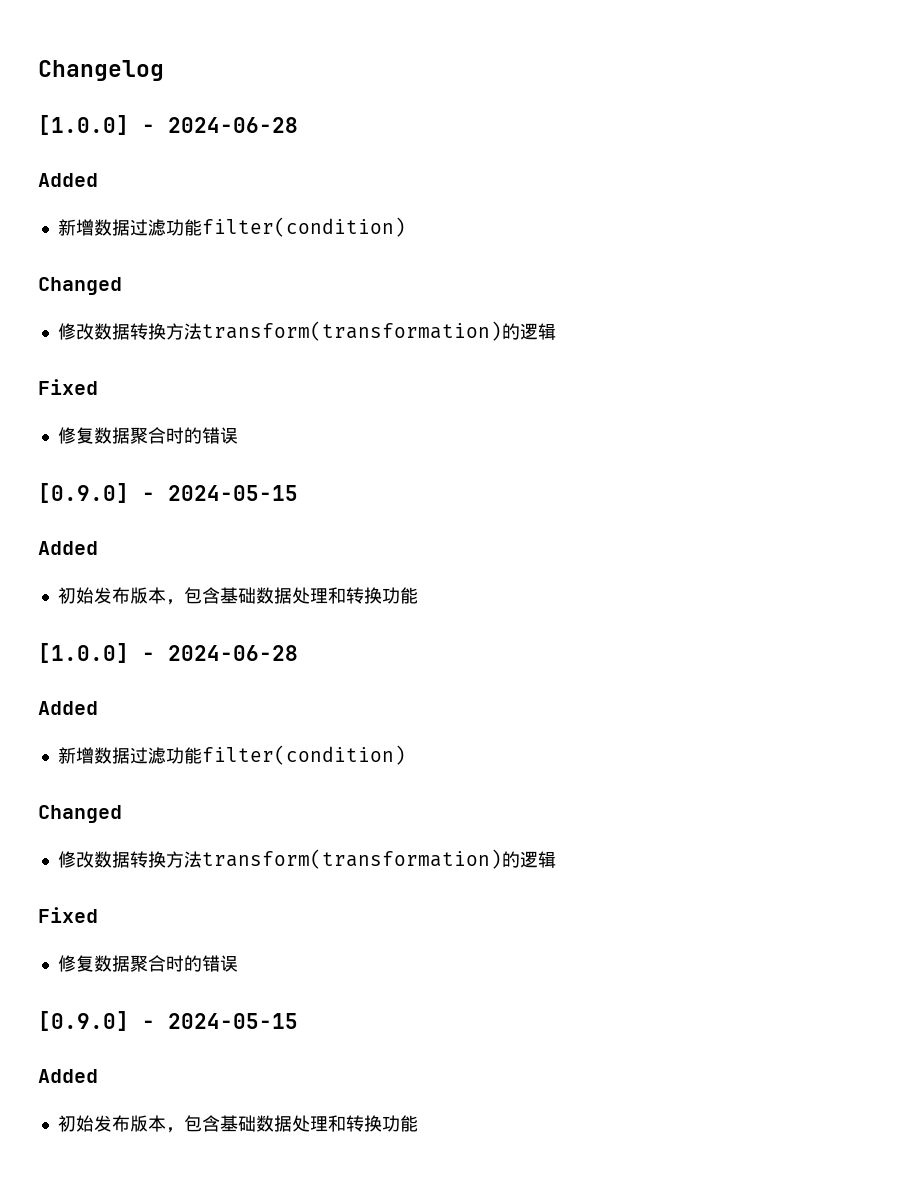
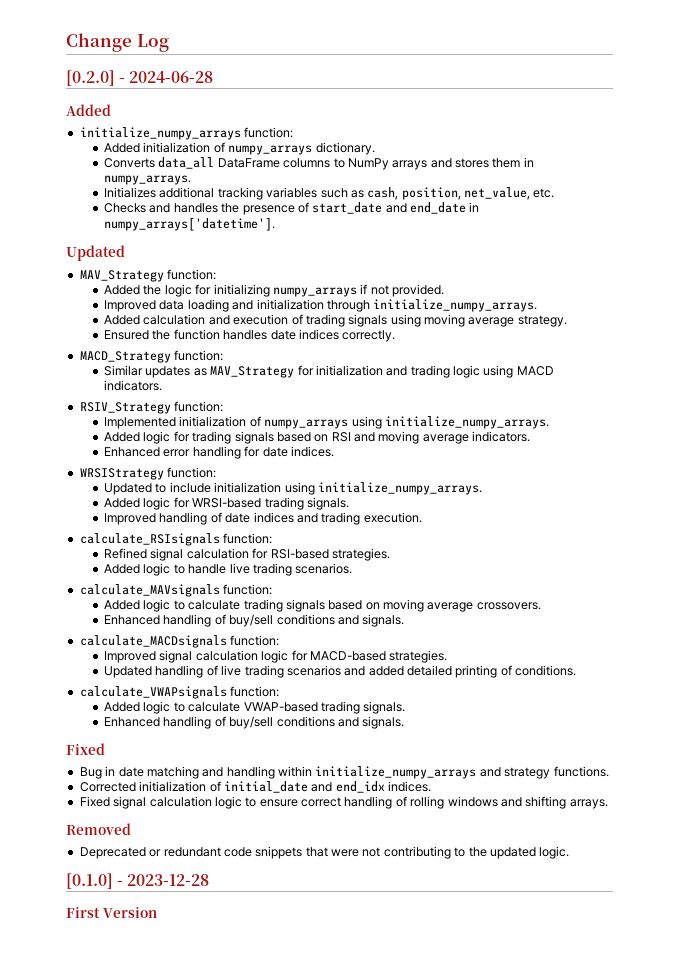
- Changelog
- [1.0.0] - 2024-06-28
+ Change Log
+ [0.2.0] - 2024-06-28
  Added
- 新增数据过滤功能filter(condition)
- Changed
- 修改数据转换方法transform(transformation)的逻辑
+ initialize_numpy_arrays function:
+ Added initialization of numpy_arrays dictionary.
+ Converts data_all DataFrame columns to NumPy arrays and stores them in numpy_arrays.
+ Initializes additional tracking variables such as cash, position, net_value, etc.
+ Checks and handles the presence of start_date and end_date in numpy_arrays['datetime'].
+ Updated
+ MAV_Strategy function:
+ Added the logic for initializing numpy_arrays if not provided.
+ Improved data loading and initialization through initialize_numpy_arrays.
+ Added calculation and execution of trading signals using moving average strategy.
+ Ensured the function handles date indices correctly.
+ MACD_Strategy function:
+ Similar updates as MAV_Strategy for initialization and trading logic using MACD indicators.
+ RSIV_Strategy function:
+ Implemented initialization of numpy_arrays using initialize_numpy_arrays.
+ Added logic for trading signals based on RSI and moving average indicators.
+ Enhanced error handling for date indices.
+ WRSIStrategy function:
+ Updated to include initialization using initialize_numpy_arrays.
+ Added logic for WRSI-based trading signals.
+ Improved handling of date indices and trading execution.
+ calculate_RSIsignals function:
+ Refined signal calculation for RSI-based strategies.
+ Added logic to handle live trading scenarios.
+ calculate_MAVsignals function:
+ Added logic to calculate trading signals based on moving average crossovers.
+ Enhanced handling of buy/sell conditions and signals.
+ calculate_MACDsignals function:
+ Improved signal calculation logic for MACD-based strategies.
+ Updated handling of live trading scenarios and added detailed printing of conditions.
+ calculate_VWAPsignals function:
+ Added logic to calculate VWAP-based trading signals.
+ Enhanced handling of buy/sell conditions and signals.
  Fixed
- 修复数据聚合时的错误
- [0.9.0] - 2024-05-15
- Added
- 初始发布版本，包含基础数据处理和转换功能
- [1.0.0] - 2024-06-28
- Added
- 新增数据过滤功能filter(condition)
- Changed
- 修改数据转换方法transform(transformation)的逻辑
- Fixed
- 修复数据聚合时的错误
- [0.9.0] - 2024-05-15
- Added
- 初始发布版本，包含基础数据处理和转换功能
+ Bug in date matching and handling within initialize_numpy_arrays and strategy functions.
+ Corrected initialization of initial_date and end_idx indices.
+ Fixed signal calculation logic to ensure correct handling of rolling windows and shifting arrays.
+ Removed
+ Deprecated or redundant code snippets that were not contributing to the updated logic.
+ [0.1.0] - 2023-12-28
+ First Version

